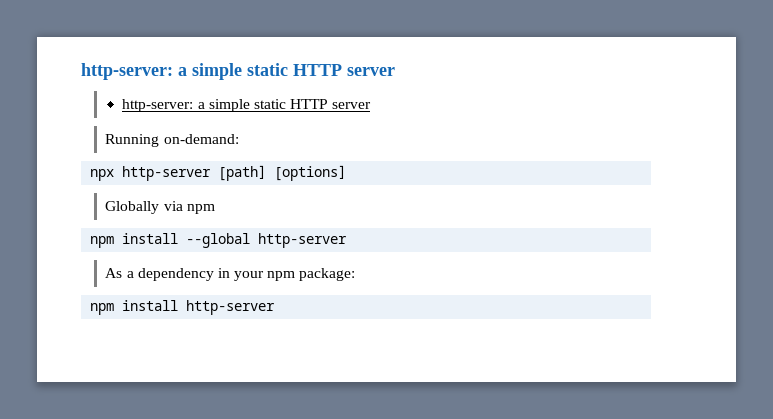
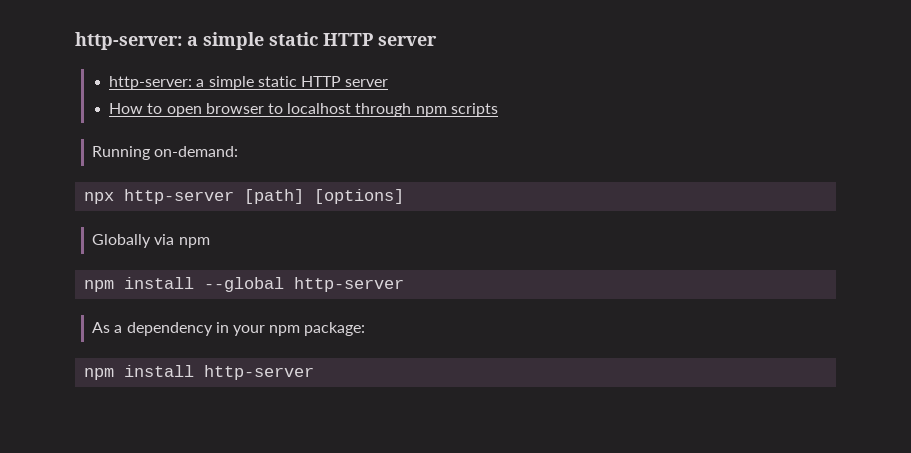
+ How to open browser to localhost through npm scripts

